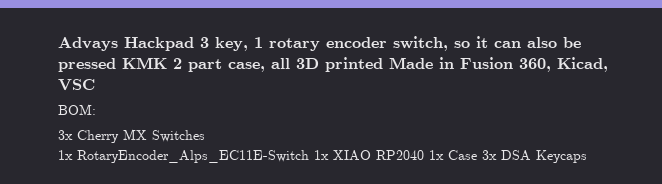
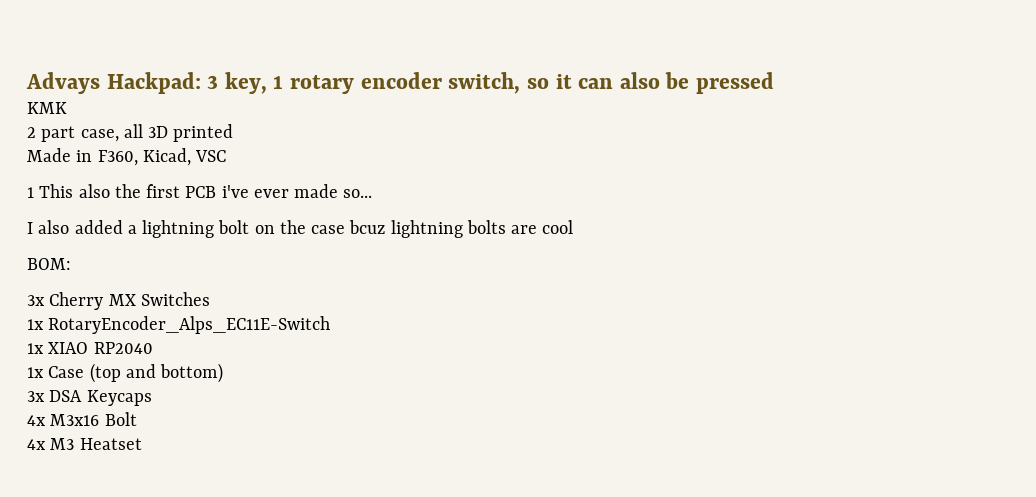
- Advays Hackpad 3 key, 1 rotary encoder switch, so it can also be pressed KMK 2 part case, all 3D printed Made in Fusion 360, Kicad, VSC
+ Advays Hackpad: 3 key, 1 rotary encoder switch, so it can also be pressed
+ KMK
+ 2 part case, all 3D printed
+ Made in F360, Kicad, VSC
+ 1 This also the first PCB i've ever made so...
+ I also added a lightning bolt on the case bcuz lightning bolts are cool
- 1x RotaryEncoder_Alps_EC11E-Switch 1x XIAO RP2040 1x Case 3x DSA Keycaps
+ 1x RotaryEncoder_Alps_EC11E-Switch
+ 1x XIAO RP2040
+ 1x Case (top and bottom)
+ 3x DSA Keycaps
+ 4x M3x16 Bolt
+ 4x M3 Heatset

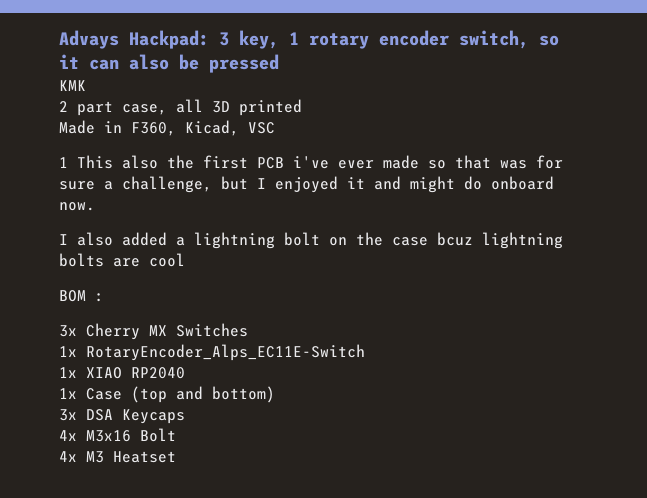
- 1 This also the first PCB i've ever made so...
+ 1 This also the first PCB i've ever made so that was for sure a challenge, but I enjoyed it and might do onboard now.
- BOM:
+ BOM :

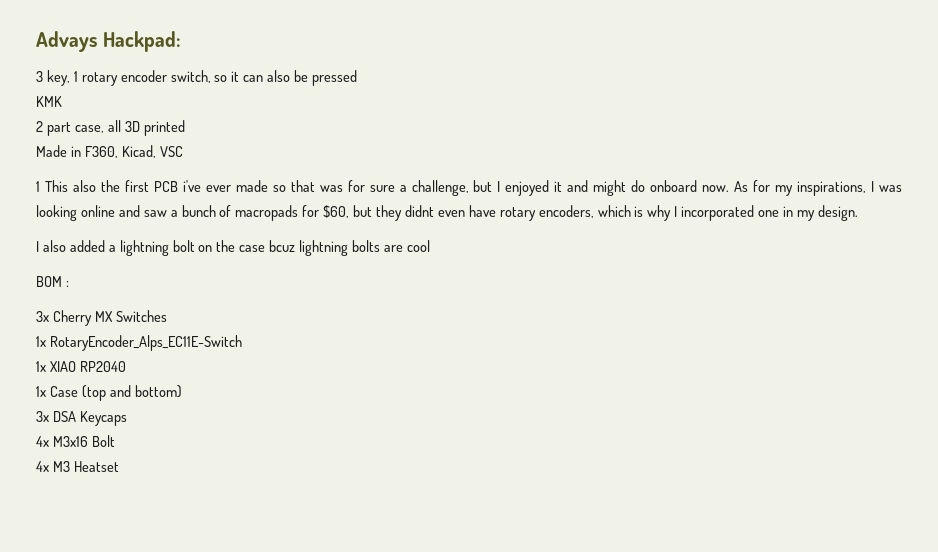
- Advays Hackpad: 3 key, 1 rotary encoder switch, so it can also be pressed
+ Advays Hackpad:
+ 3 key, 1 rotary encoder switch, so it can also be pressed
+ As for my inspirations, I was looking online and saw a bunch of macropads for $60, but they didnt even have rotary encoders, which is why I incorporated one in my design.

